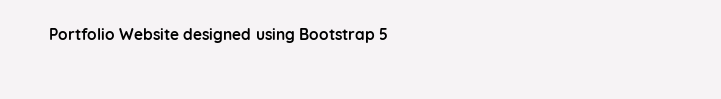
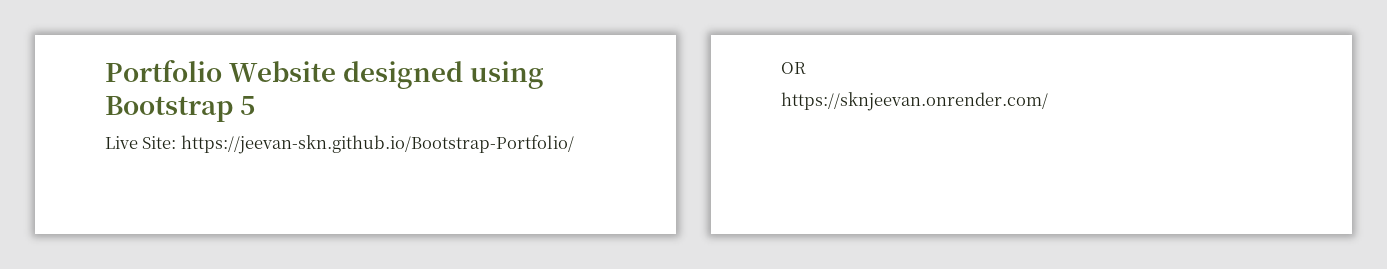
+ Live Site: https://jeevan-skn.github.io/Bootstrap-Portfolio/
+ OR
+ https://sknjeevan.onrender.com/

